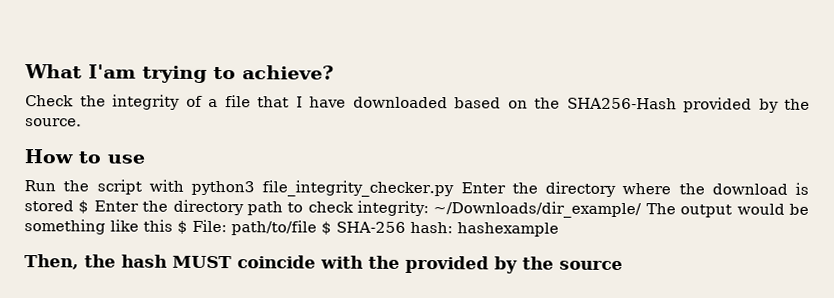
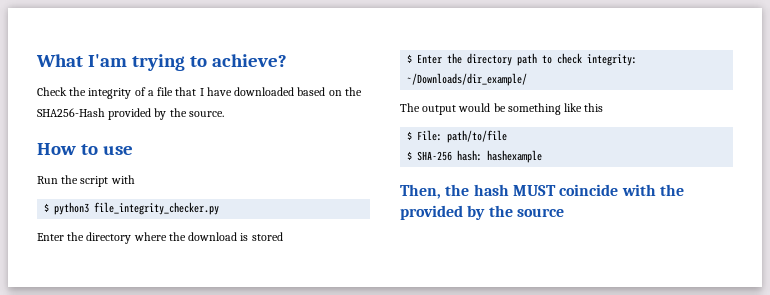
- Run the script with python3 file_integrity_checker.py Enter the directory where the download is stored $ Enter the directory path to check integrity: ~/Downloads/dir_example/ The output would be something like this $ File: path/to/file $ SHA-256 hash: hashexample
+ Run the script with
+ $ python3 file_integrity_checker.py
+ Enter the directory where the download is stored
+ $ Enter the directory path to check integrity: ~/Downloads/dir_example/
+ The output would be something like this
+ $ File: path/to/file
+ $ SHA-256 hash: hashexample

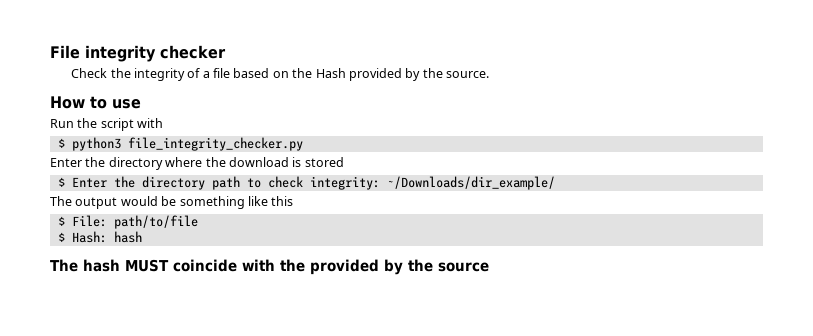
- What I'am trying to achieve?
+ File integrity checker
- Check the integrity of a file that I have downloaded based on the SHA256-Hash provided by the source.
+ Check the integrity of a file based on the Hash provided by the source.
- $ SHA-256 hash: hashexample
- Then, the hash MUST coincide with the provided by the source
+ $ Hash: hash
+ The hash MUST coincide with the provided by the source

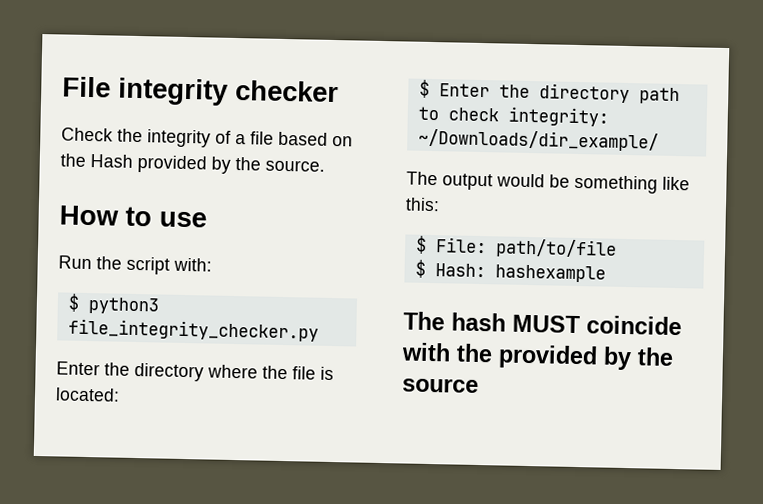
- Run the script with
+ Run the script with:
- Enter the directory where the download is stored
+ Enter the directory where the file is located:
- The output would be something like this
+ The output would be something like this:
- $ Hash: hash
+ $ Hash: hashexample

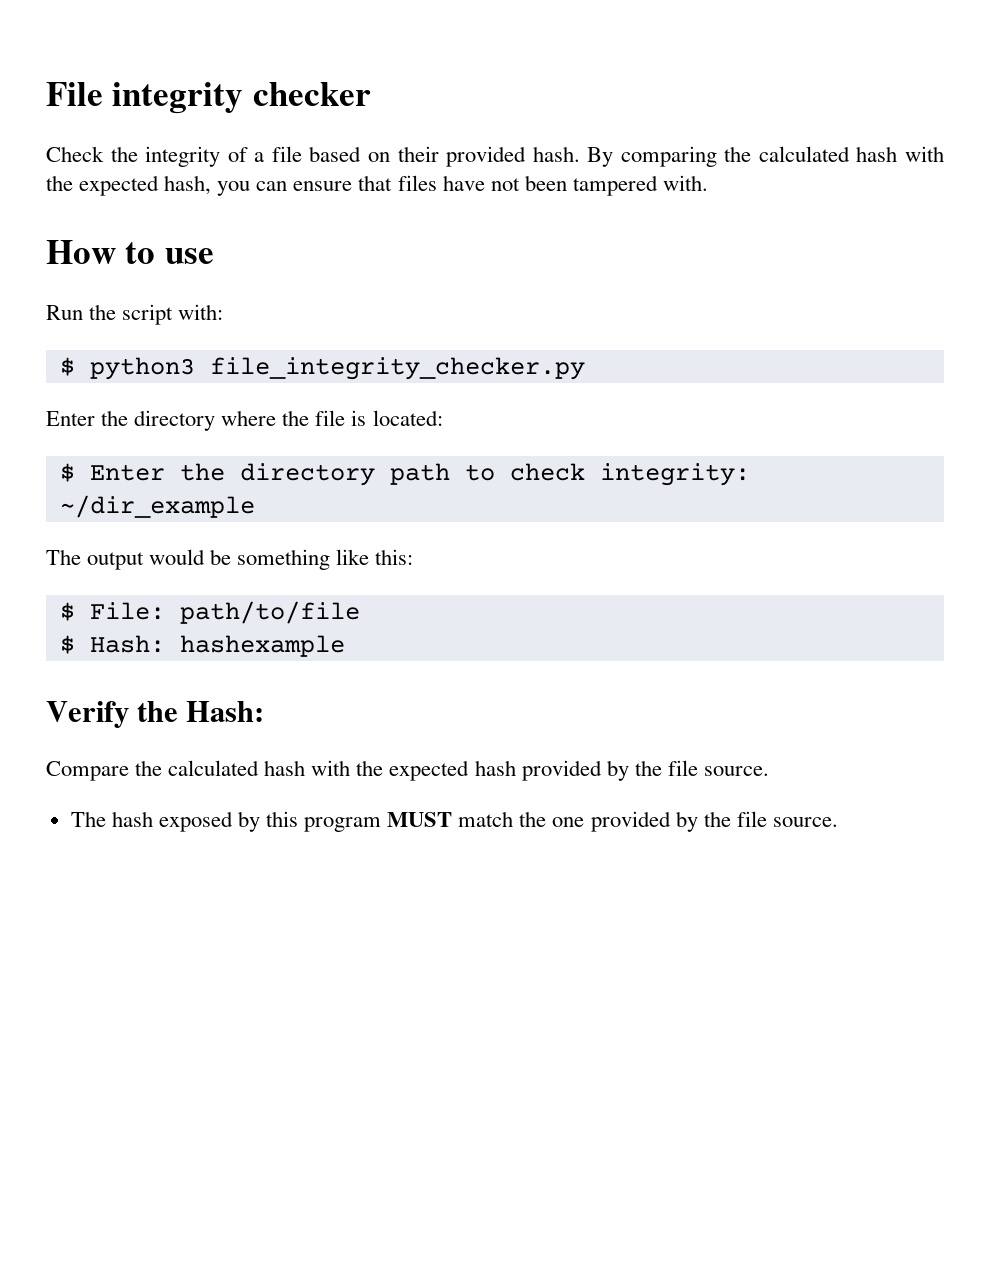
- Check the integrity of a file based on the Hash provided by the source.
+ Check the integrity of a file based on their provided hash. By comparing the calculated hash with the expected hash, you can ensure that files have not been tampered with.
- $ Enter the directory path to check integrity: ~/Downloads/dir_example/
+ $ Enter the directory path to check integrity: ~/dir_example
- The hash MUST coincide with the provided by the source
+ Verify the Hash:
+ Compare the calculated hash with the expected hash provided by the file source.
+ The hash exposed by this program MUST match the one provided by the file source.

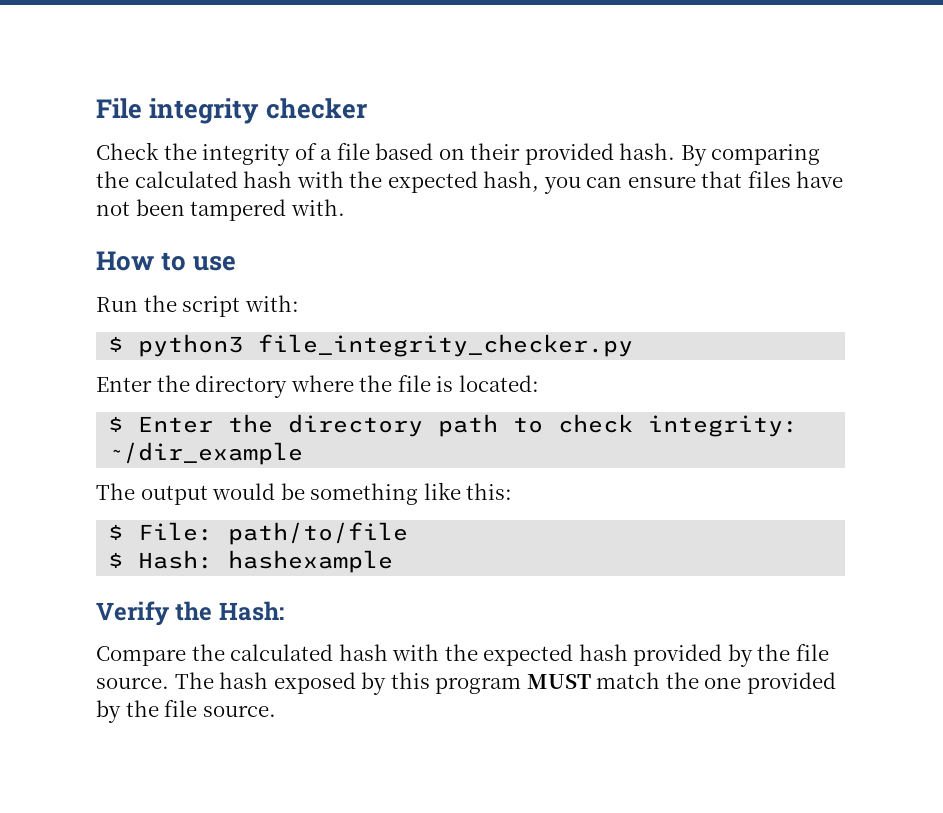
- Compare the calculated hash with the expected hash provided by the file source.
- The hash exposed by this program MUST match the one provided by the file source.
+ Compare the calculated hash with the expected hash provided by the file source. The hash exposed by this program MUST match the one provided by the file source.

